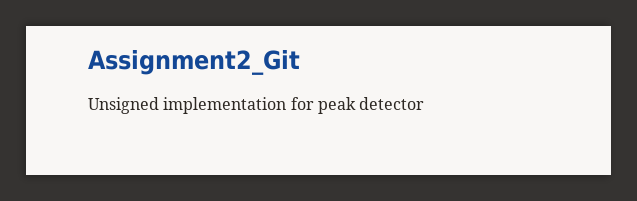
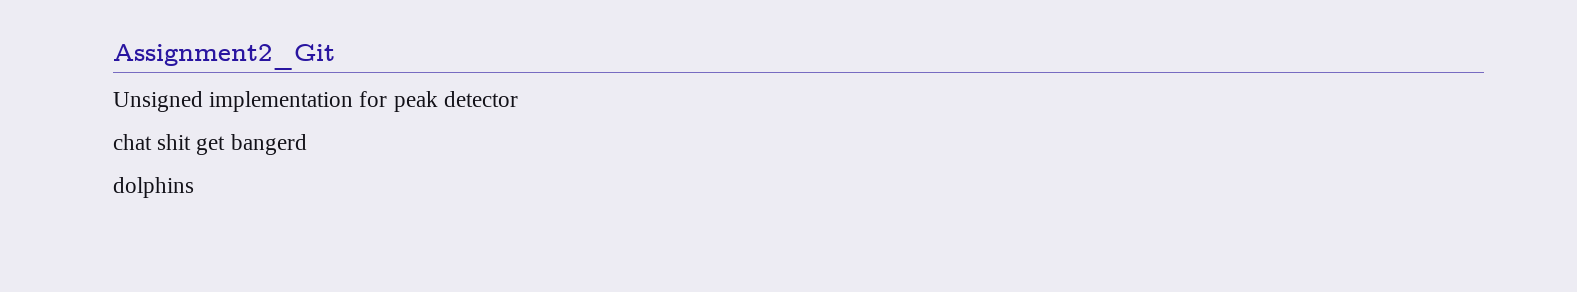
+ chat shit get bangerd
+ dolphins

